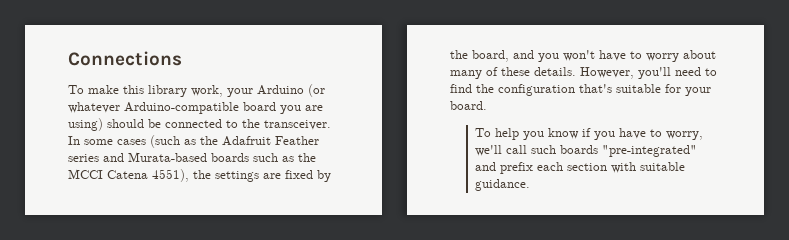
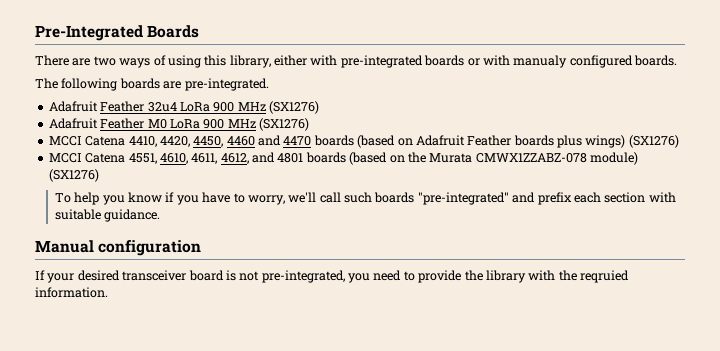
- Connections
- To make this library work, your Arduino (or whatever Arduino-compatible board you are using) should be connected to the transceiver. In some cases (such as the Adafruit Feather series and Murata-based boards such as the MCCI Catena 4551), the settings are fixed by the board, and you won't have to worry about many of these details. However, you'll need to find the configuration that's suitable for your board.
+ Pre-Integrated Boards
+ There are two ways of using this library, either with pre-integrated boards or with manualy configured boards.
+ The following boards are pre-integrated.
+ Adafruit Feather 32u4 LoRa 900 MHz (SX1276)
+ Adafruit Feather M0 LoRa 900 MHz (SX1276)
+ MCCI Catena 4410, 4420, 4450, 4460 and 4470 boards (based on Adafruit Feather boards plus wings) (SX1276)
+ MCCI Catena 4551, 4610, 4611, 4612, and 4801 boards (based on the Murata CMWX1ZZABZ-078 module) (SX1276)
+ Manual configuration
+ If your desired transceiver board is not pre-integrated, you need to provide the library with the reqruied information.

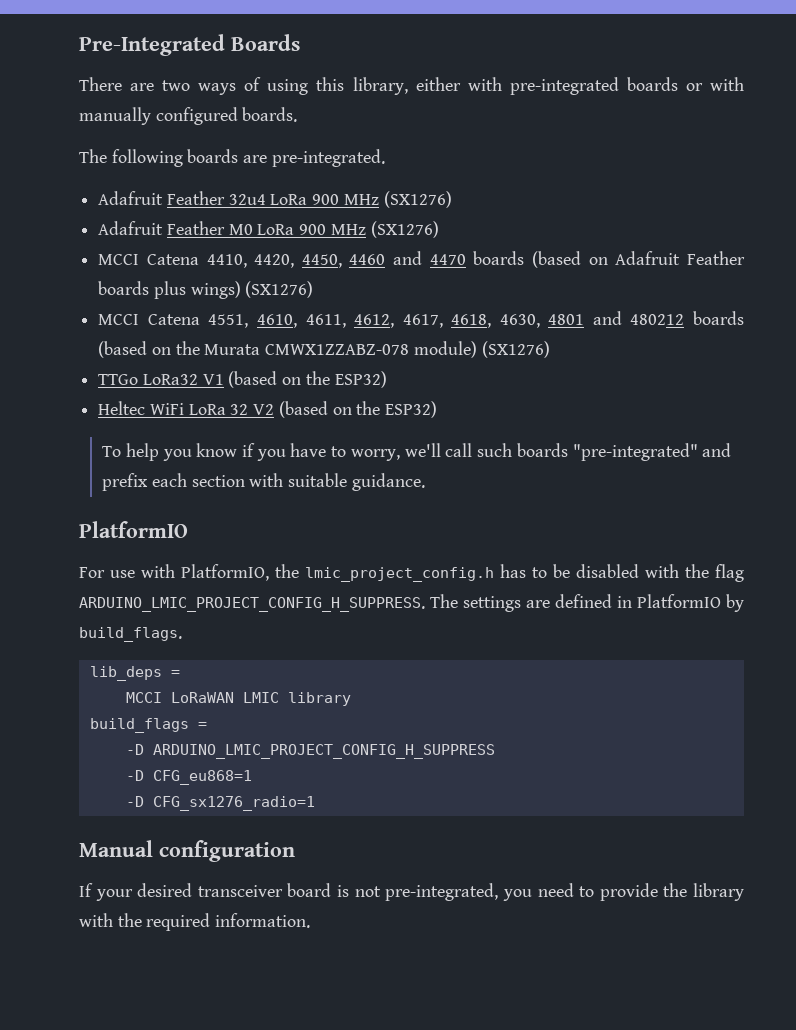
- There are two ways of using this library, either with pre-integrated boards or with manualy configured boards.
+ There are two ways of using this library, either with pre-integrated boards or with manually configured boards.
- MCCI Catena 4551, 4610, 4611, 4612, and 4801 boards (based on the Murata CMWX1ZZABZ-078 module) (SX1276)
+ MCCI Catena 4551, 4610, 4611, 4612, 4617, 4618, 4630, 4801 and 480212 boards (based on the Murata CMWX1ZZABZ-078 module) (SX1276)
+ TTGo LoRa32 V1 (based on the ESP32)
+ Heltec WiFi LoRa 32 V2 (based on the ESP32)
  To help you know if you have to worry, we'll call such boards "pre-integrated" and prefix each section with suitable guidance.
+ PlatformIO
+ For use with PlatformIO, the lmic_project_config.h has to be disabled with the flag ARDUINO_LMIC_PROJECT_CONFIG_H_SUPPRESS. The settings are defined in PlatformIO by build_flags.
+ lib_deps =
+ MCCI LoRaWAN LMIC library
+ build_flags =
+ -D ARDUINO_LMIC_PROJECT_CONFIG_H_SUPPRESS
+ -D CFG_eu868=1
+ -D CFG_sx1276_radio=1
- If your desired transceiver board is not pre-integrated, you need to provide the library with the reqruied information.
+ If your desired transceiver board is not pre-integrated, you need to provide the library with the required information.

